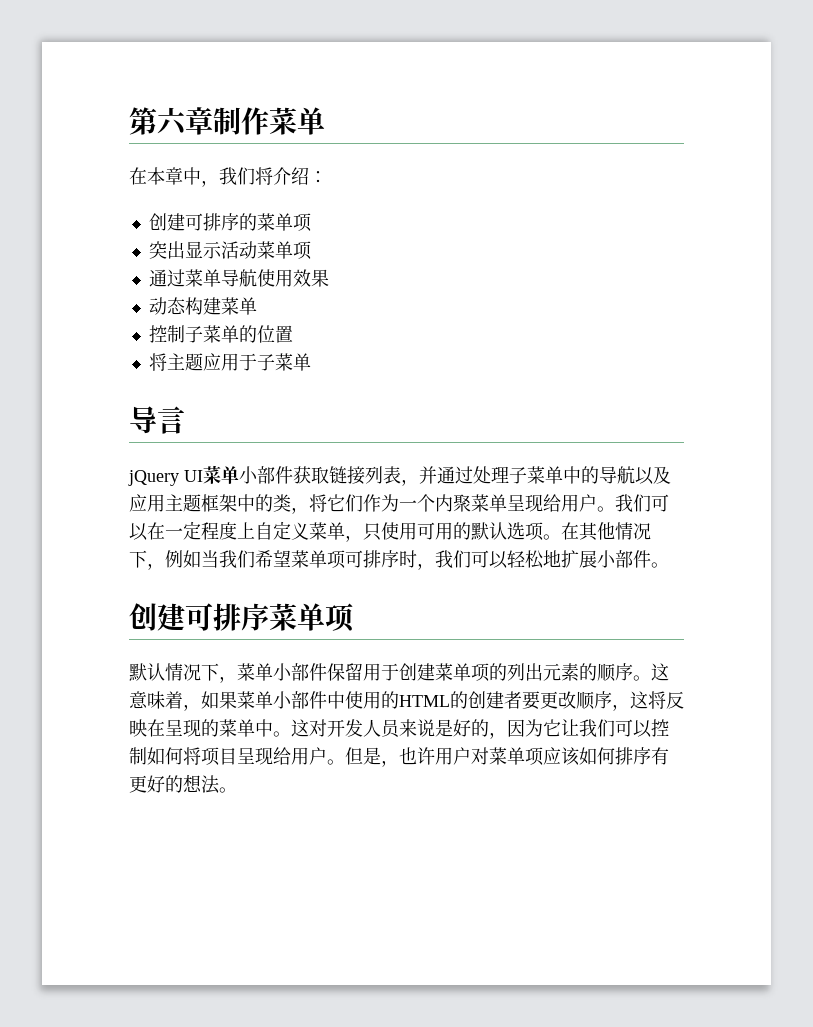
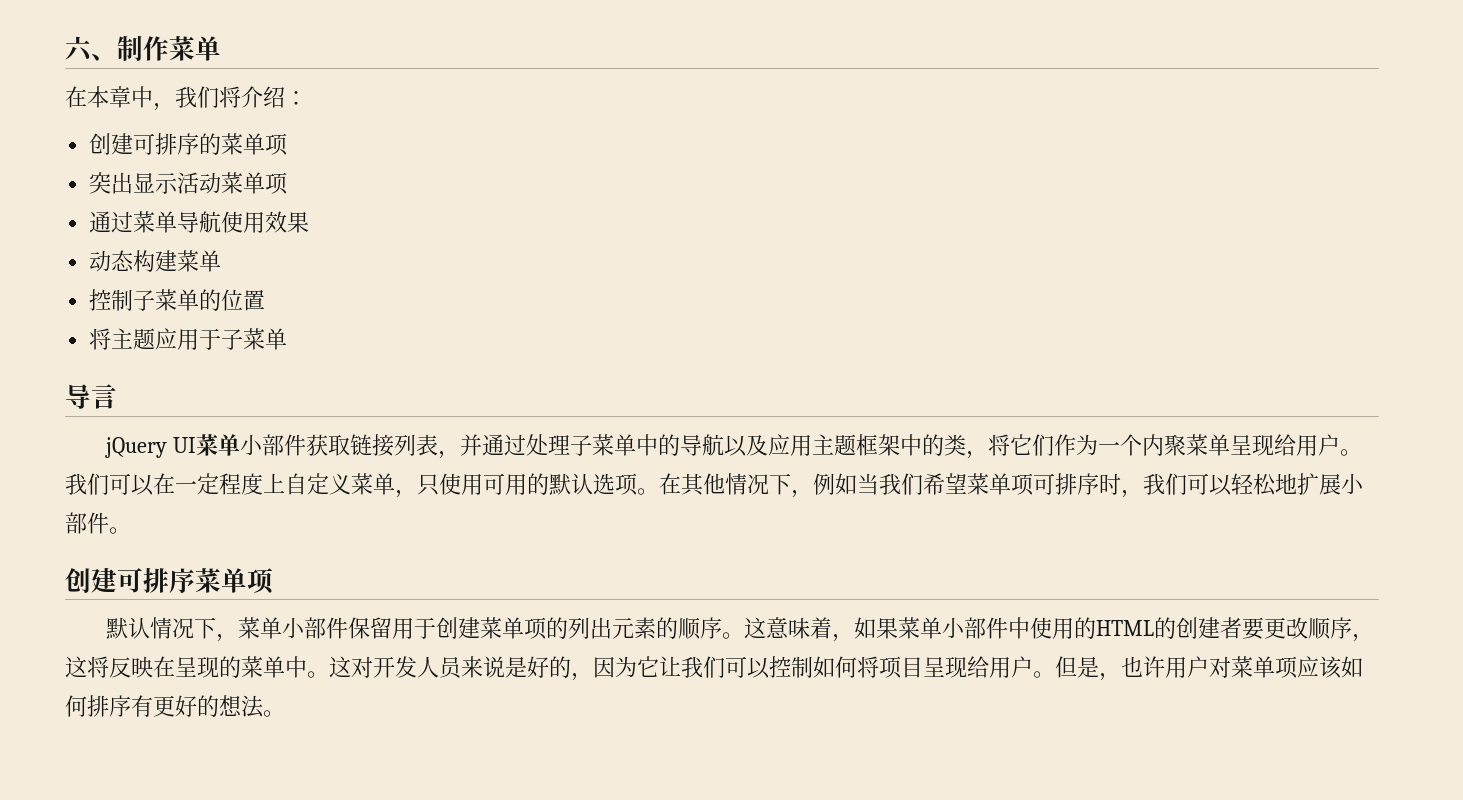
- 第六章制作菜单
+ 六、制作菜单

